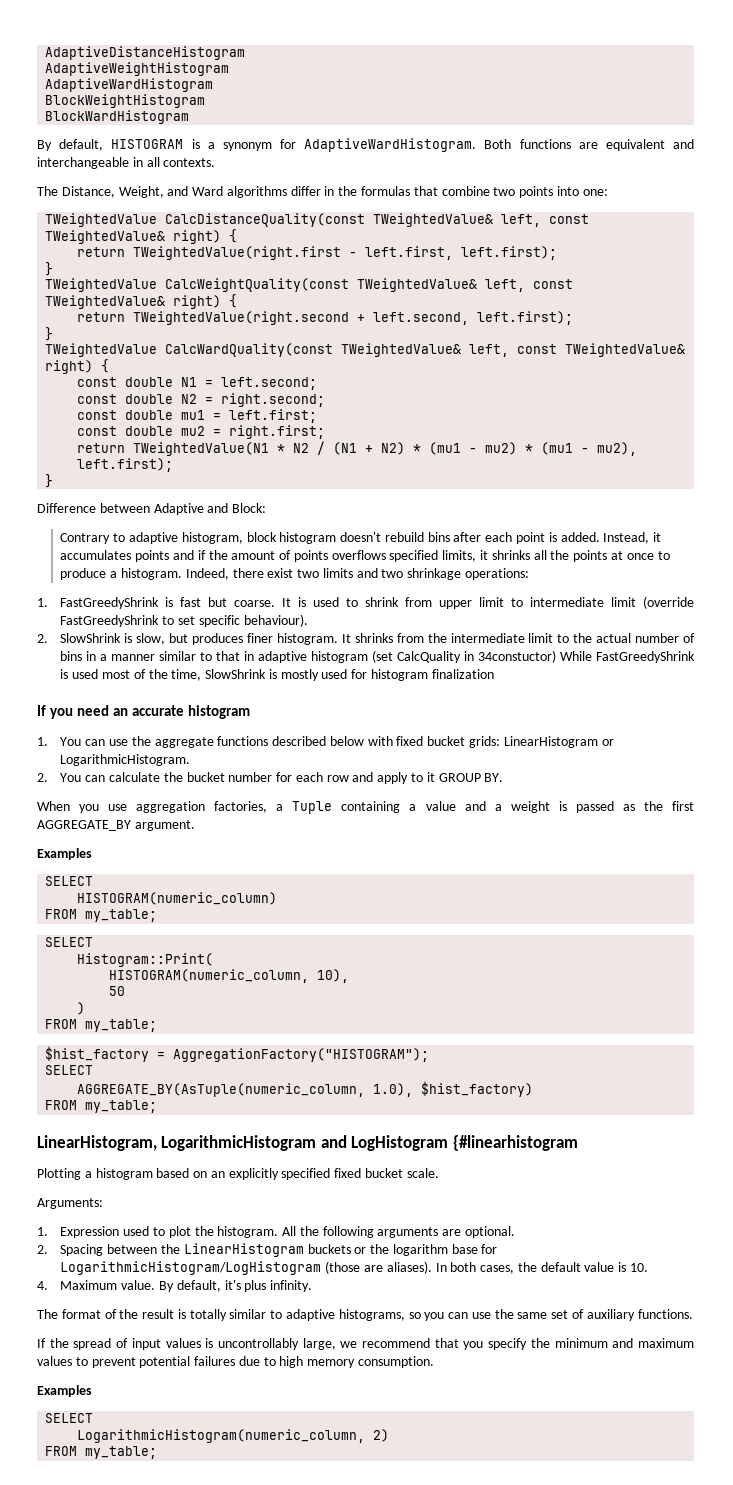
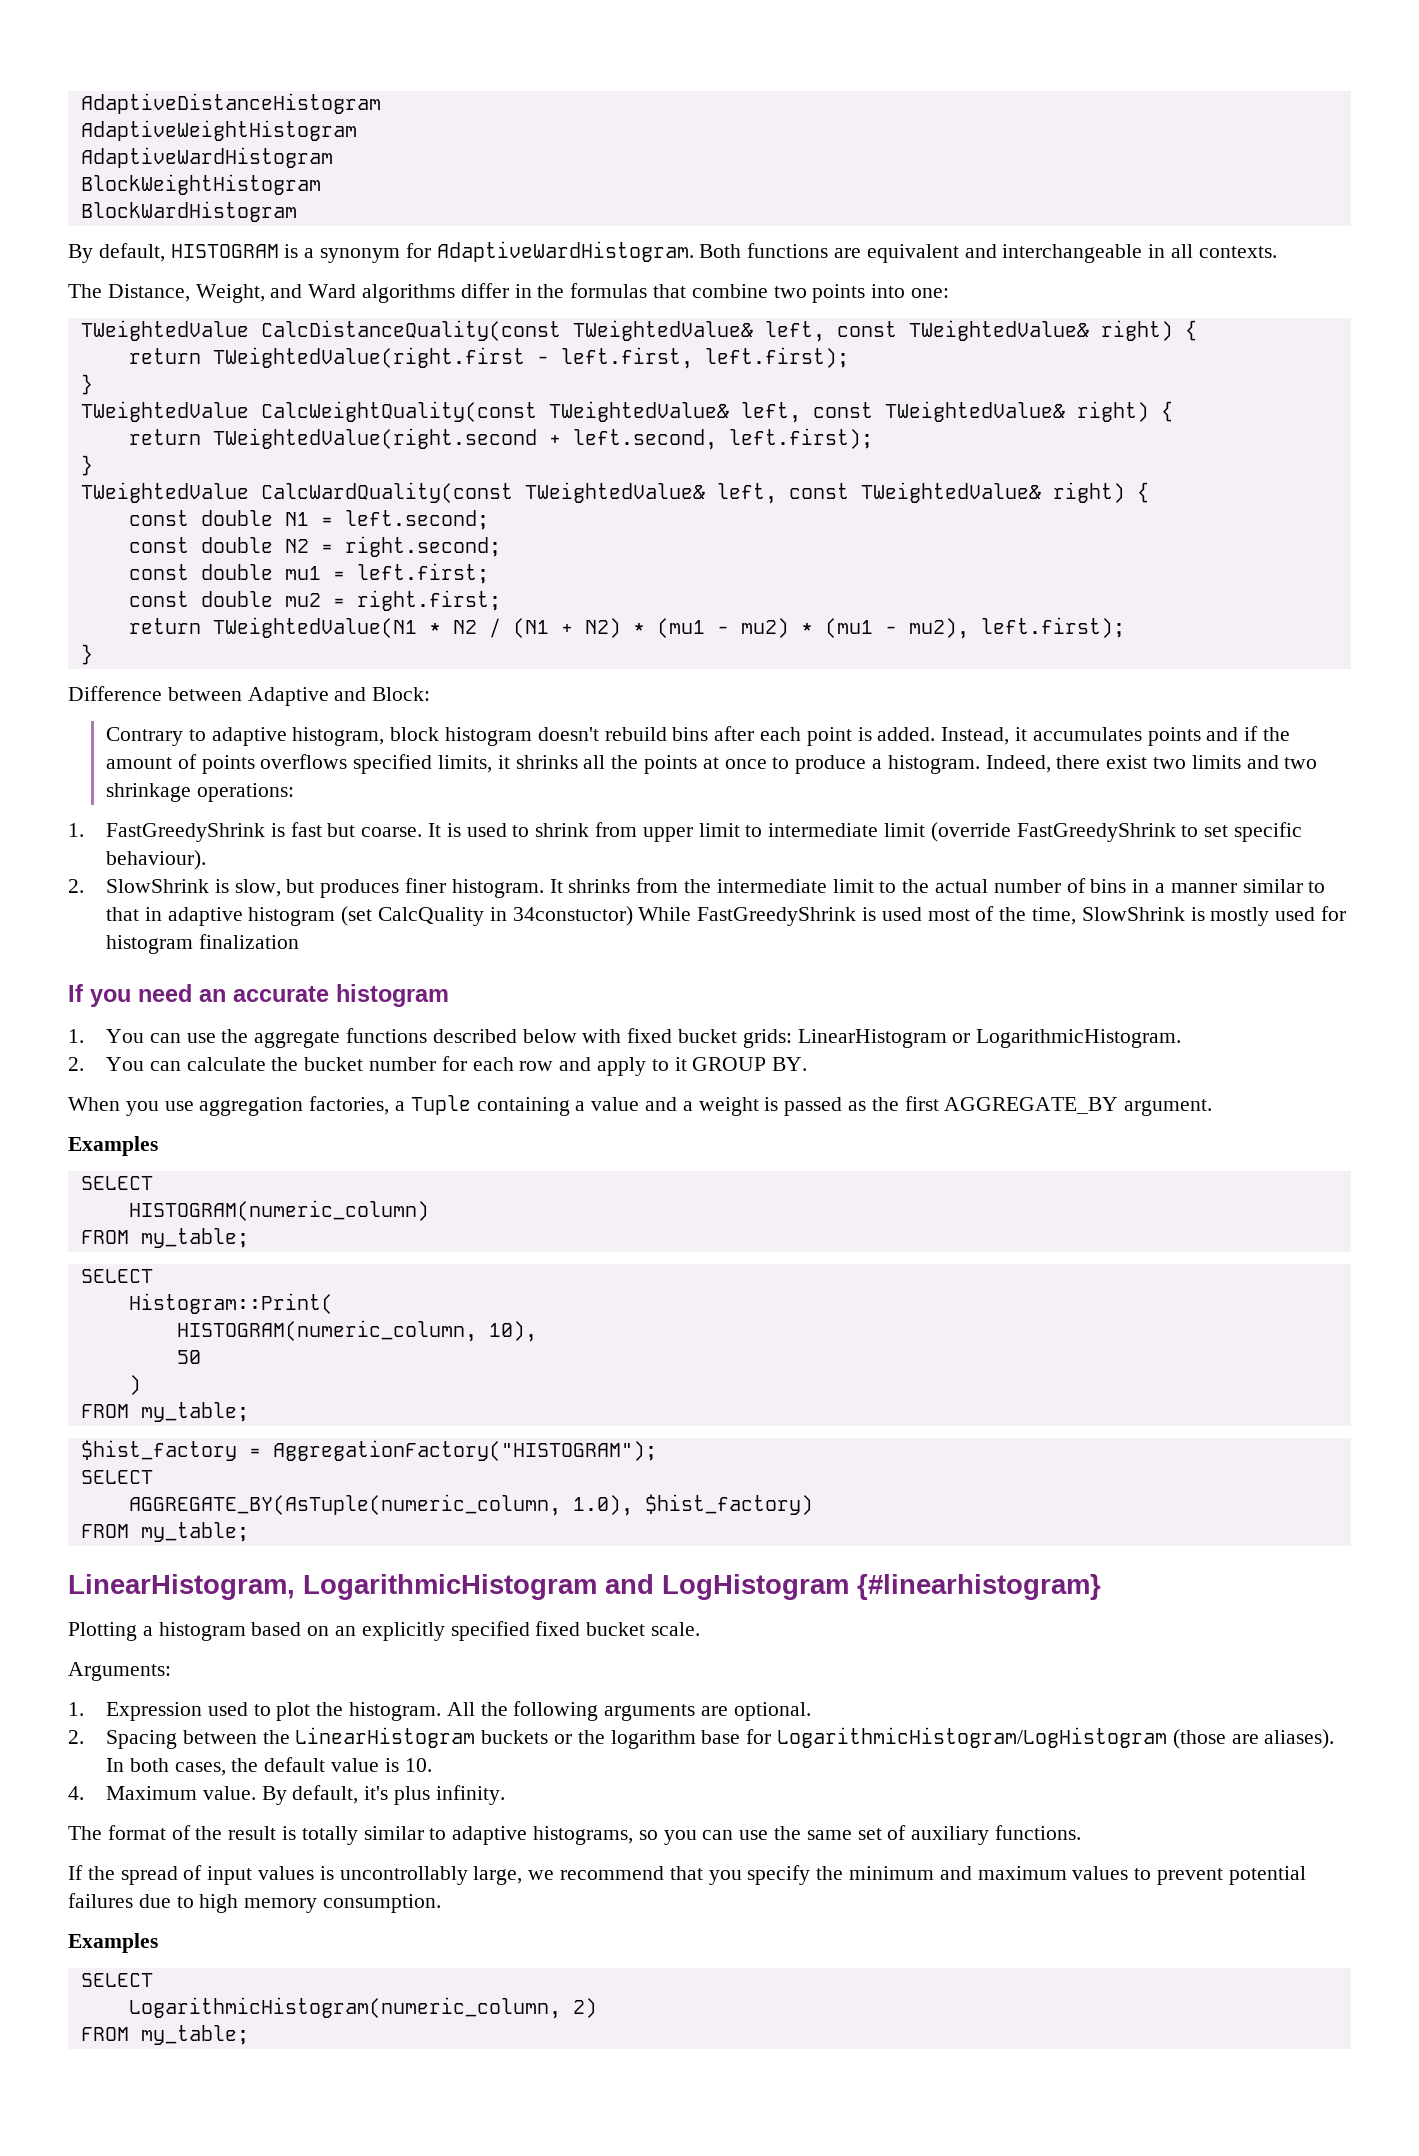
- LinearHistogram, LogarithmicHistogram and LogHistogram {#linearhistogram
+ LinearHistogram, LogarithmicHistogram and LogHistogram {#linearhistogram}

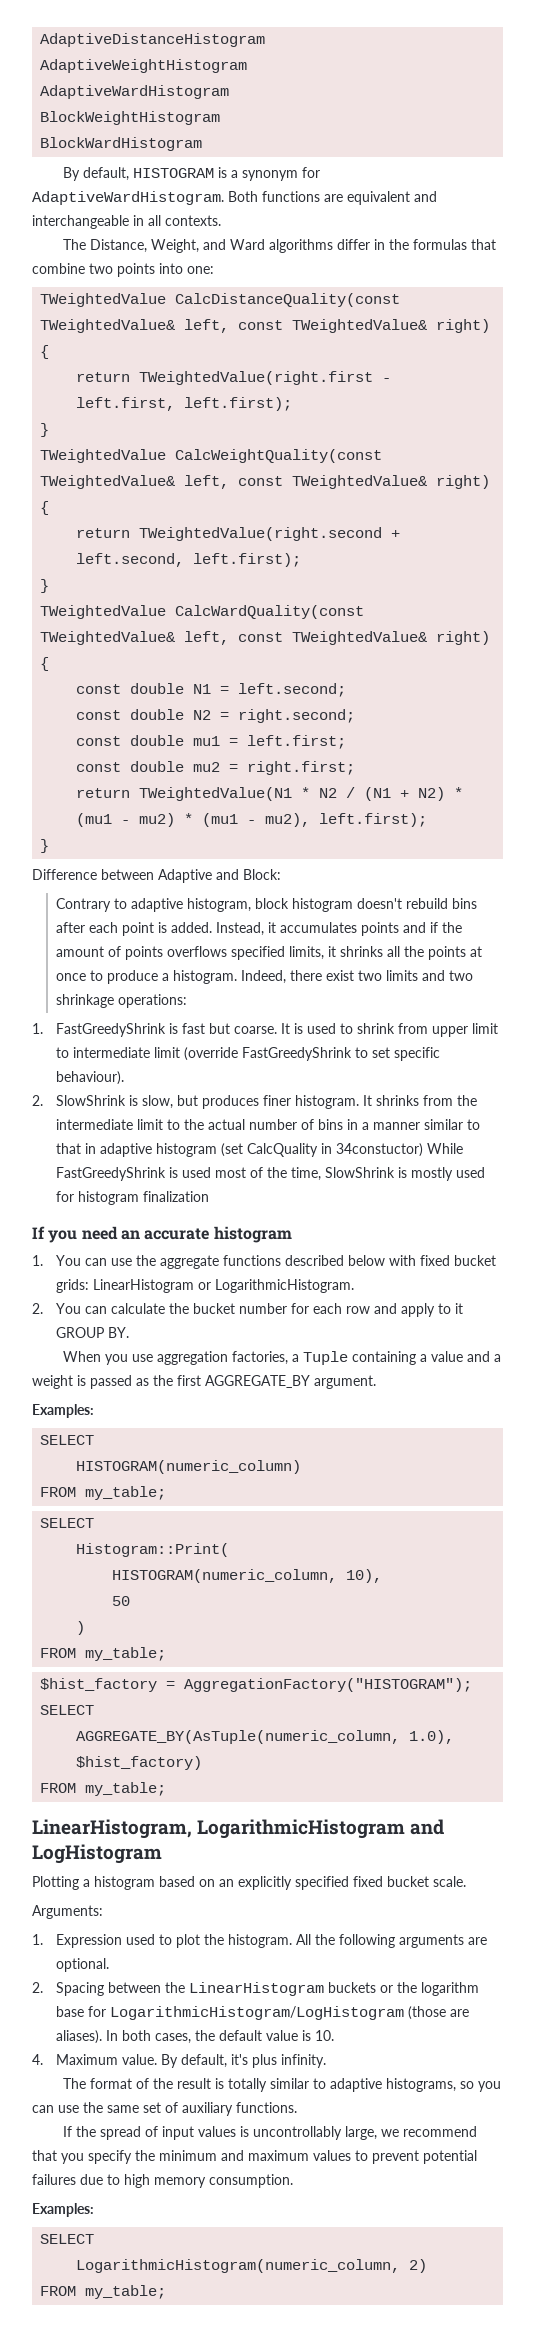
  When you use aggregation factories, a Tuple containing a value and a weight is passed as the first AGGREGATE_BY argument.
- Examples
+ Examples:
- LinearHistogram, LogarithmicHistogram and LogHistogram {#linearhistogram}
+ LinearHistogram, LogarithmicHistogram and LogHistogram
  If the spread of input values is uncontrollably large, we recommend that you specify the minimum and maximum values to prevent potential failures due to high memory consumption.
- Examples
+ Examples:

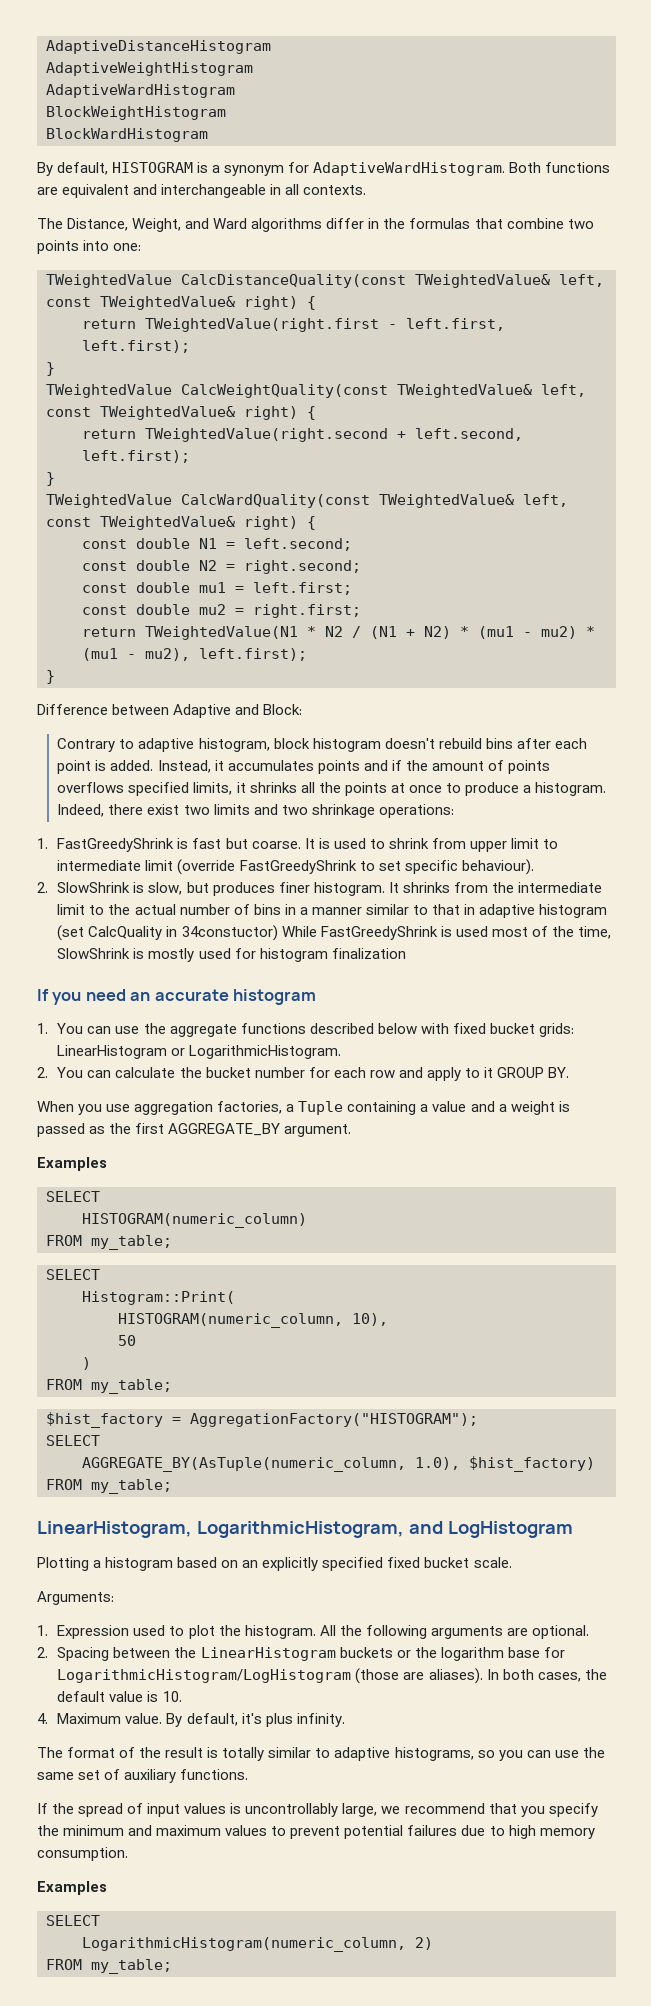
  When you use aggregation factories, a Tuple containing a value and a weight is passed as the first AGGREGATE_BY argument.
- Examples:
+ Examples
- LinearHistogram, LogarithmicHistogram and LogHistogram
+ LinearHistogram, LogarithmicHistogram, and LogHistogram
  If the spread of input values is uncontrollably large, we recommend that you specify the minimum and maximum values to prevent potential failures due to high memory consumption.
- Examples:
+ Examples

